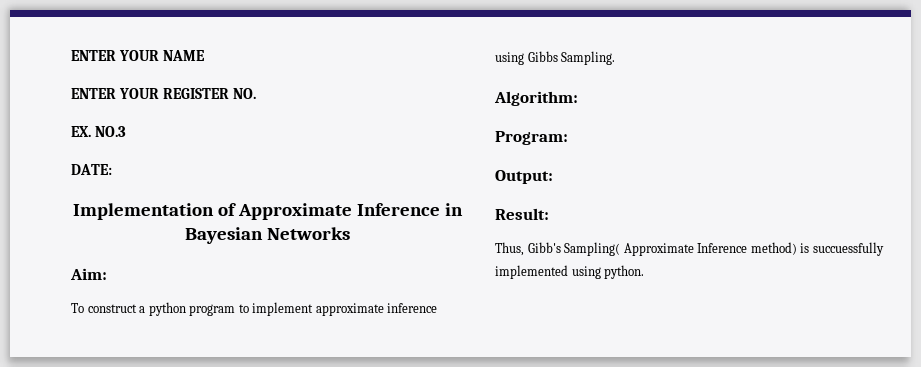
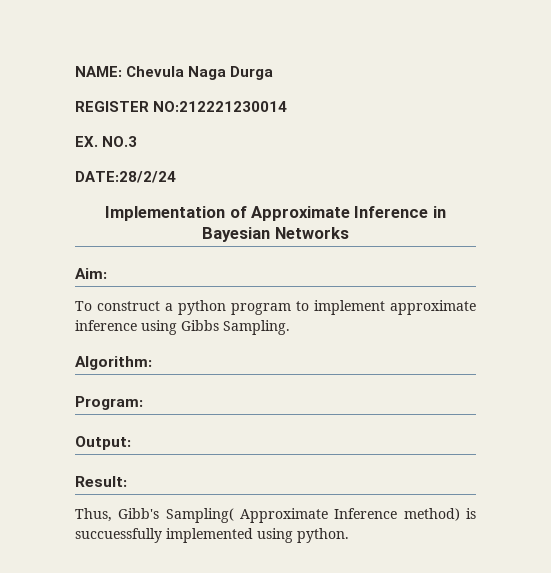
- ENTER YOUR NAME
- ENTER YOUR REGISTER NO.
+ NAME: Chevula Naga Durga
+ REGISTER NO:212221230014
- DATE:
+ DATE:28/2/24

